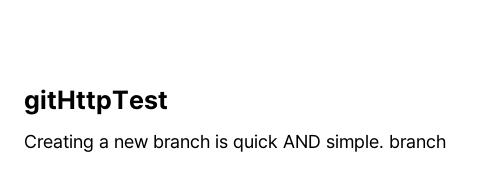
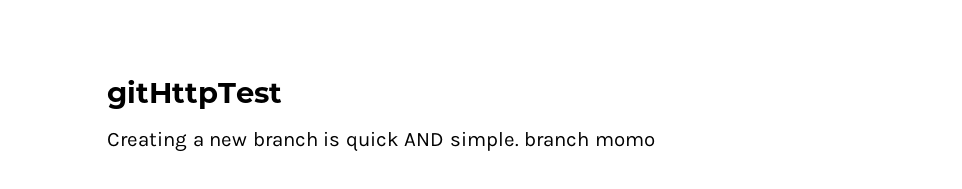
- Creating a new branch is quick AND simple. branch
+ Creating a new branch is quick AND simple. branch momo

